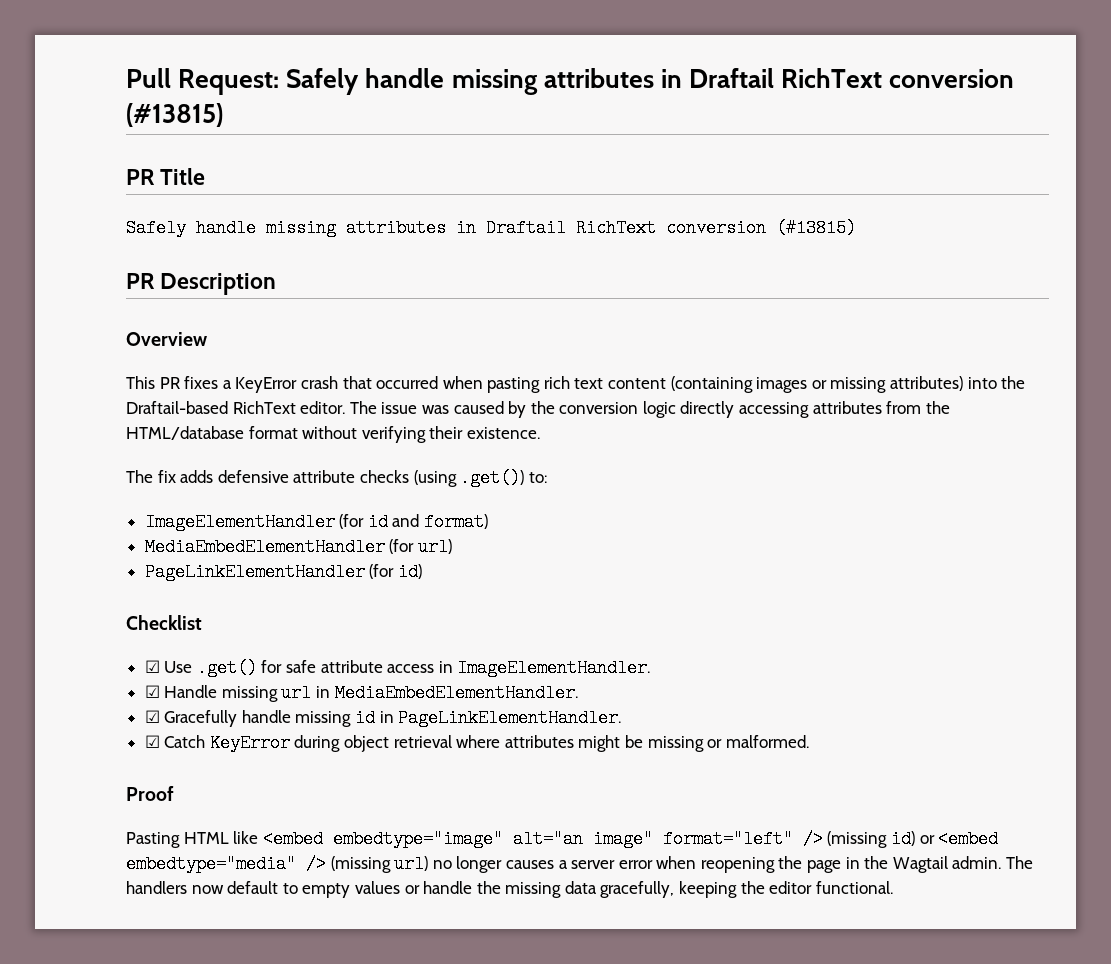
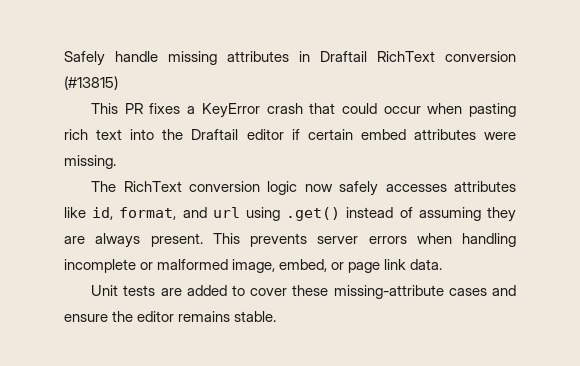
- Pull Request: Safely handle missing attributes in Draftail RichText conversion (#13815)
- PR Title
  Safely handle missing attributes in Draftail RichText conversion (#13815)
- PR Description
- Overview
- This PR fixes a KeyError crash that occurred when pasting rich text content (containing images or missing attributes) into the Draftail-based RichText editor. The issue was caused by the conversion logic directly accessing attributes from the HTML/database format without verifying their existence.
- The fix adds defensive attribute checks (using .get()) to:
- ImageElementHandler (for id and format)
- MediaEmbedElementHandler (for url)
- PageLinkElementHandler (for id)
- Checklist
- ☑ Use .get() for safe attribute access in ImageElementHandler.
- ☑ Handle missing url in MediaEmbedElementHandler.
- ☑ Gracefully handle missing id in PageLinkElementHandler.
- ☑ Catch KeyError during object retrieval where attributes might be missing or malformed.
- Proof
- Pasting HTML like <embed embedtype="image" alt="an image" format="left" /> (missing id) or <embed embedtype="media" /> (missing url) no longer causes a server error when reopening the page in the Wagtail admin. The handlers now default to empty values or handle the missing data gracefully, keeping the editor functional.
+ This PR fixes a KeyError crash that could occur when pasting rich text into the Draftail editor if certain embed attributes were missing.
+ The RichText conversion logic now safely accesses attributes like id, format, and url using .get() instead of assuming they are always present. This prevents server errors when handling incomplete or malformed image, embed, or page link data.
+ Unit tests are added to cover these missing-attribute cases and ensure the editor remains stable.

